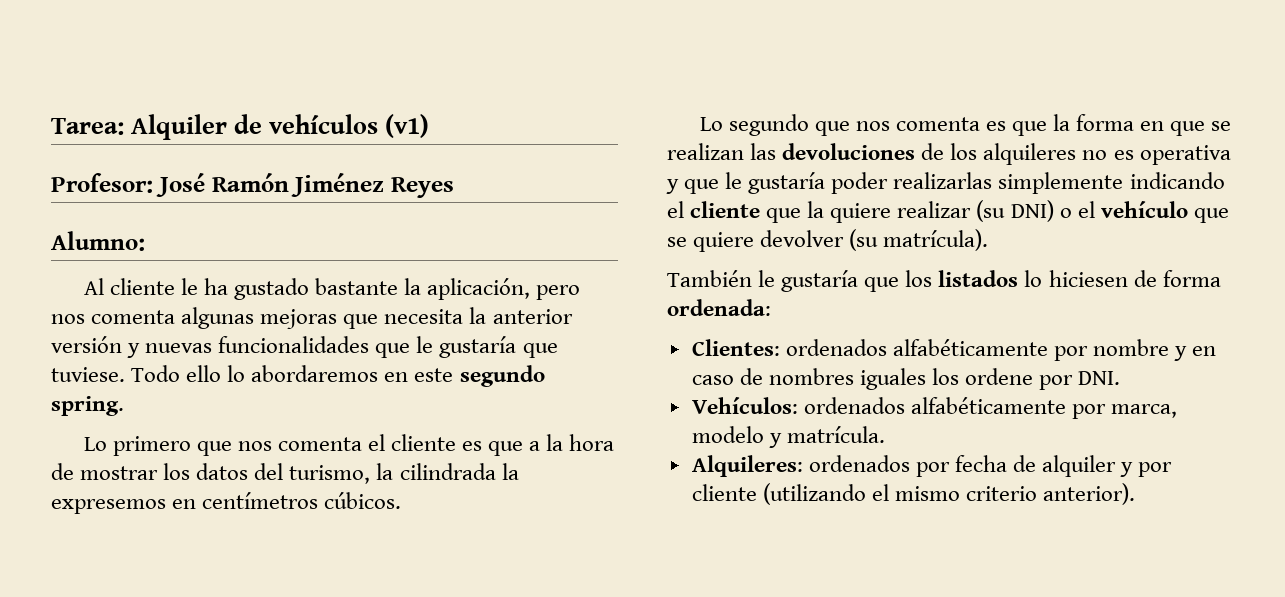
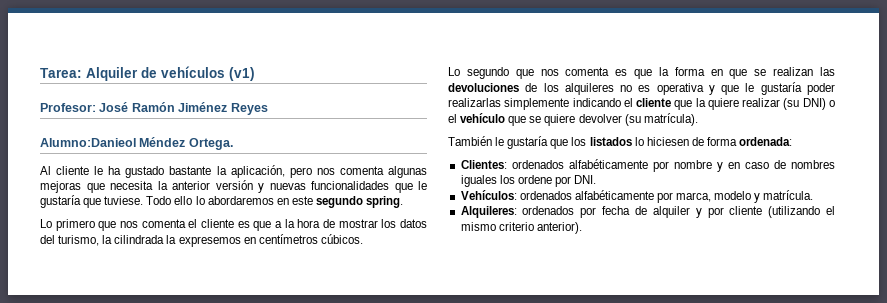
- Alumno:
+ Alumno:Danieol Méndez Ortega.

